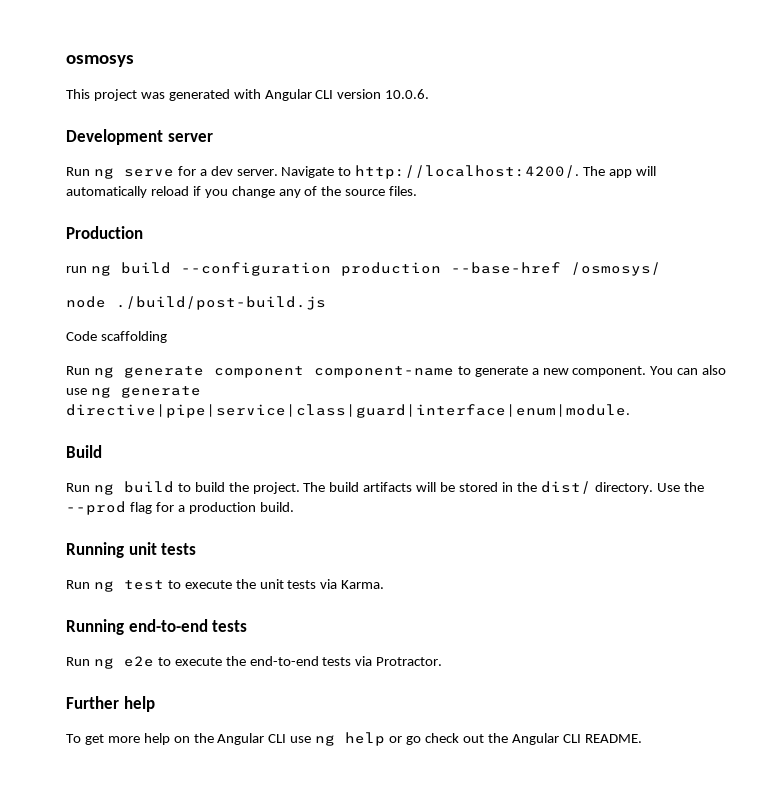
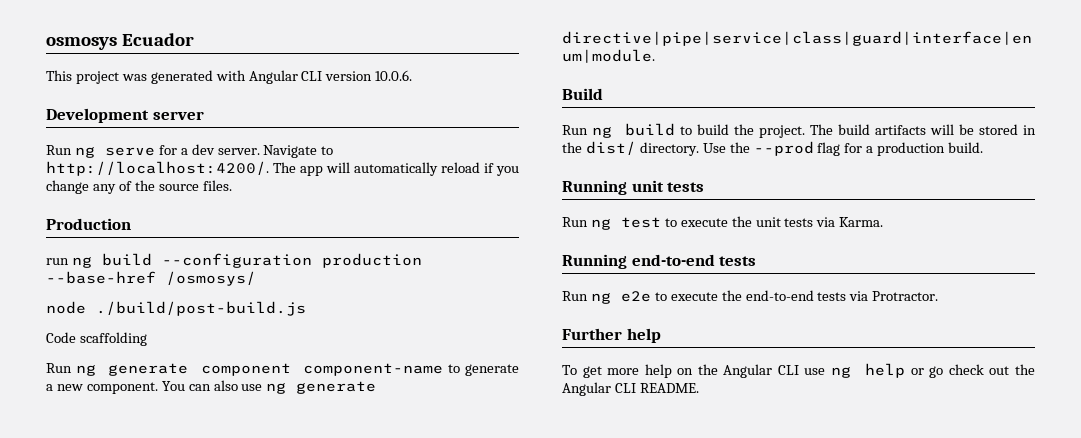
- osmosys
+ osmosys Ecuador

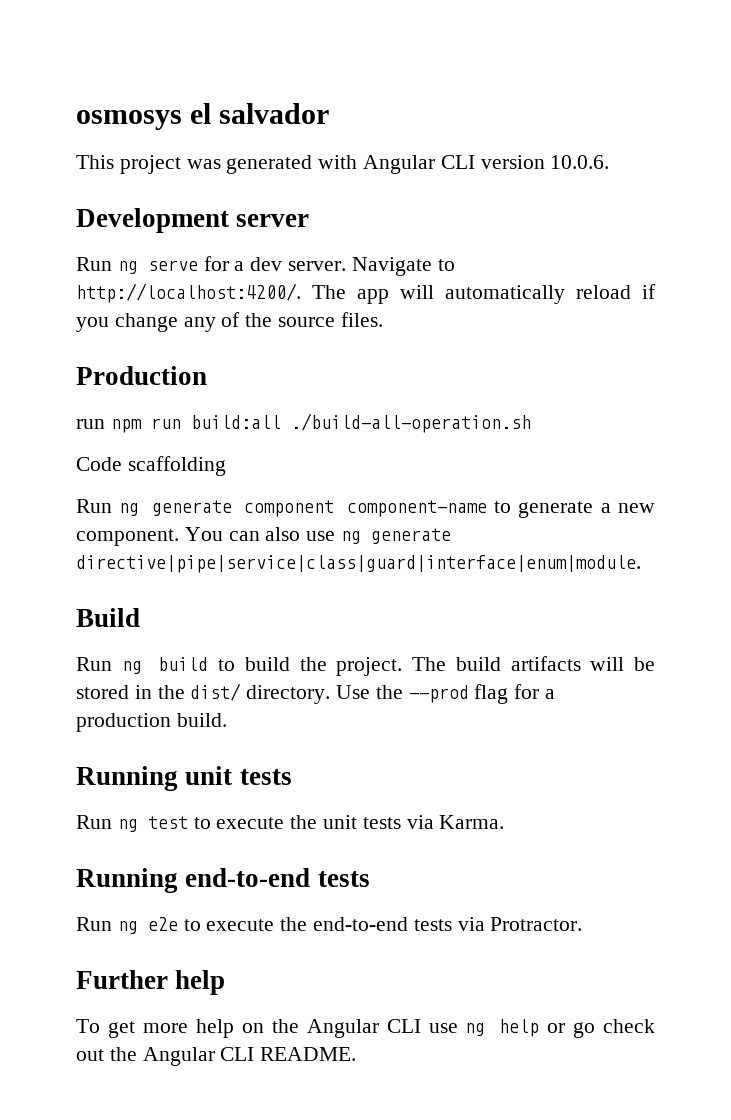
- osmosys Ecuador
+ osmosys el salvador
- run ng build --configuration production --base-href /osmosys/
- node ./build/post-build.js
+ run npm run build:all ./build-all-operation.sh

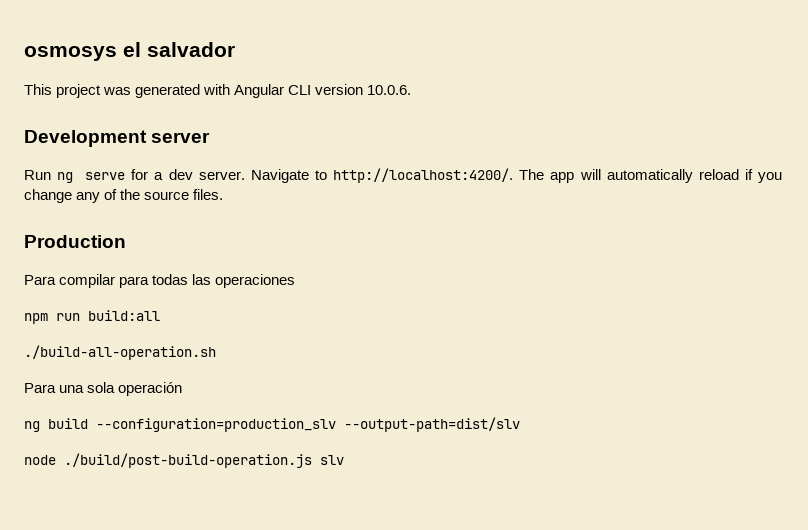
- run npm run build:all ./build-all-operation.sh
+ Para compilar para todas las operaciones
+ npm run build:all
+ ./build-all-operation.sh
- Code scaffolding
- Run ng generate component component-name to generate a new component. You can also use ng generate directive|pipe|service|class|guard|interface|enum|module.
- Build
- Run ng build to build the project. The build artifacts will be stored in the dist/ directory. Use the --prod flag for a production build.
- Running unit tests
- Run ng test to execute the unit tests via Karma.
- Running end-to-end tests
- Run ng e2e to execute the end-to-end tests via Protractor.
- Further help
- To get more help on the Angular CLI use ng help or go check out the Angular CLI README.
+ Para una sola operación
+ ng build --configuration=production_slv --output-path=dist/slv
+ node ./build/post-build-operation.js slv

